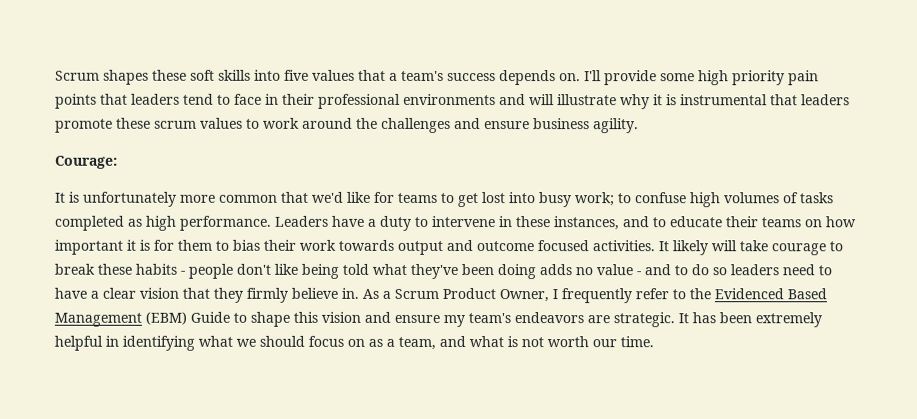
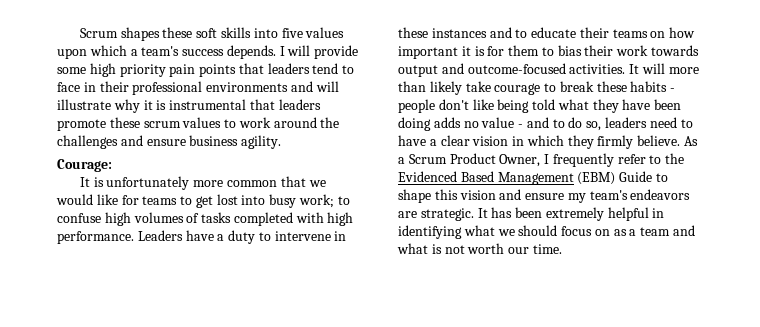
- Scrum shapes these soft skills into five values that a team's success depends on. I'll provide some high priority pain points that leaders tend to face in their professional environments and will illustrate why it is instrumental that leaders promote these scrum values to work around the challenges and ensure business agility.
+ Scrum shapes these soft skills into five values upon which a team's success depends. I will provide some high priority pain points that leaders tend to face in their professional environments and will illustrate why it is instrumental that leaders promote these scrum values to work around the challenges and ensure business agility.
- It is unfortunately more common that we'd like for teams to get lost into busy work; to confuse high volumes of tasks completed as high performance.
+ It is unfortunately more common that we would like for teams to get lost into busy work; to confuse high volumes of tasks completed with high performance.
- Leaders have a duty to intervene in these instances, and to educate their teams on how important it is for them to bias their work towards output and outcome focused activities. It likely will take courage to break these habits - people don't like being told what they've been doing adds no value - and to do so leaders need to have a clear vision that they firmly believe in.
+ Leaders have a duty to intervene in these instances and to educate their teams on how important it is for them to bias their work towards output and outcome-focused activities. It will more than likely take courage to break these habits - people don't like being told what they have been doing adds no value - and to do so, leaders need to have a clear vision in which they firmly believe.
- It has been extremely helpful in identifying what we should focus on as a team, and what is not worth our time.
+ It has been extremely helpful in identifying what we should focus on as a team and what is not worth our time.

